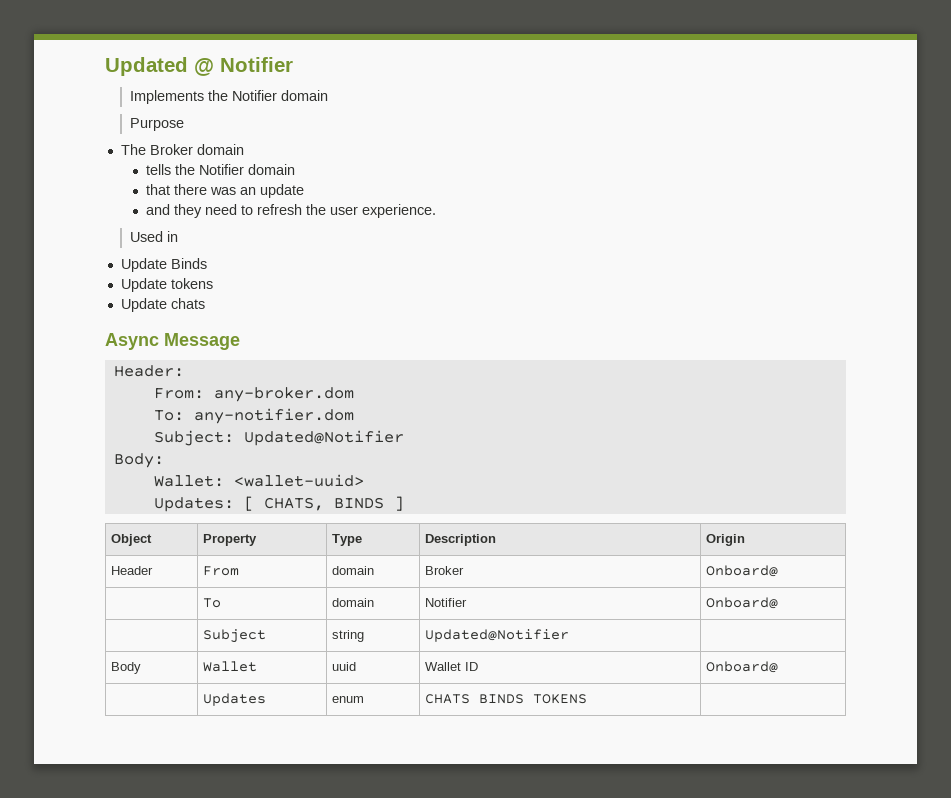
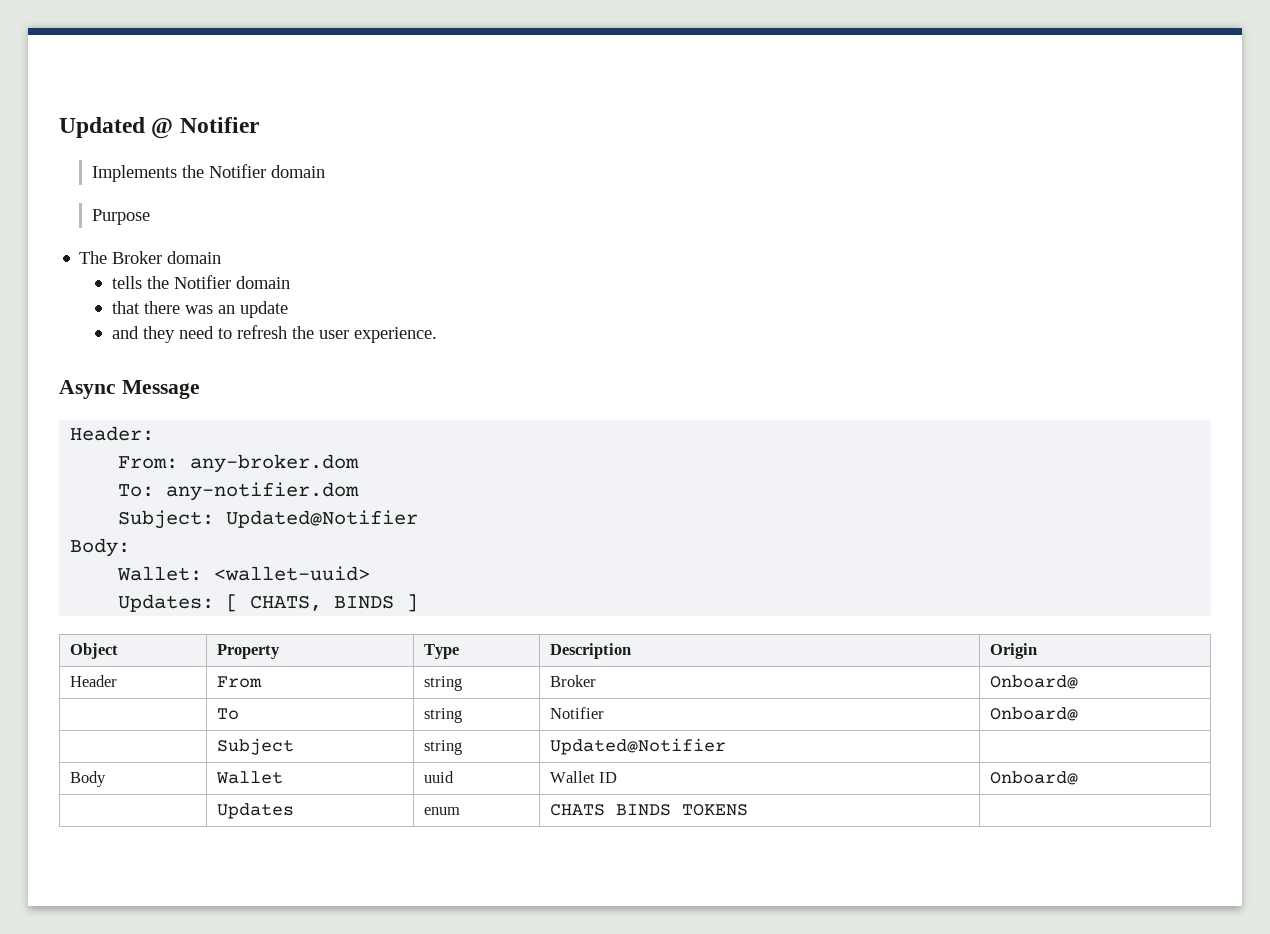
- Used in
- Update Binds
- Update tokens
- Update chats
- Header | From | domain | Broker | Onboard@
+ Header | From | string | Broker | Onboard@
- | To | domain | Notifier | Onboard@
+ | To | string | Notifier | Onboard@

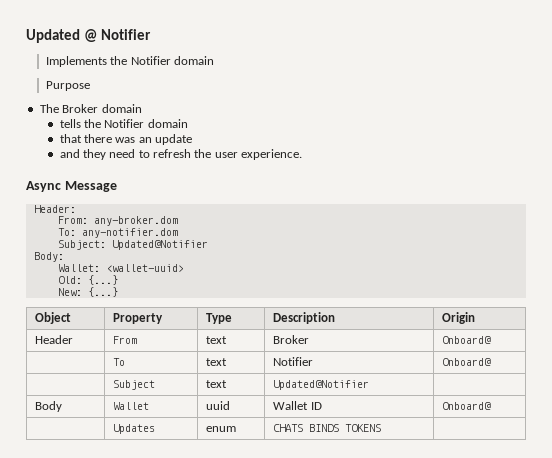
- Updates: [ CHATS, BINDS ]
+ Old: {...}
+ New: {...}
- Header | From | string | Broker | Onboard@
+ Header | From | text | Broker | Onboard@
- | To | string | Notifier | Onboard@
+ | To | text | Notifier | Onboard@
- | Subject | string | Updated@Notifier |
+ | Subject | text | Updated@Notifier |

